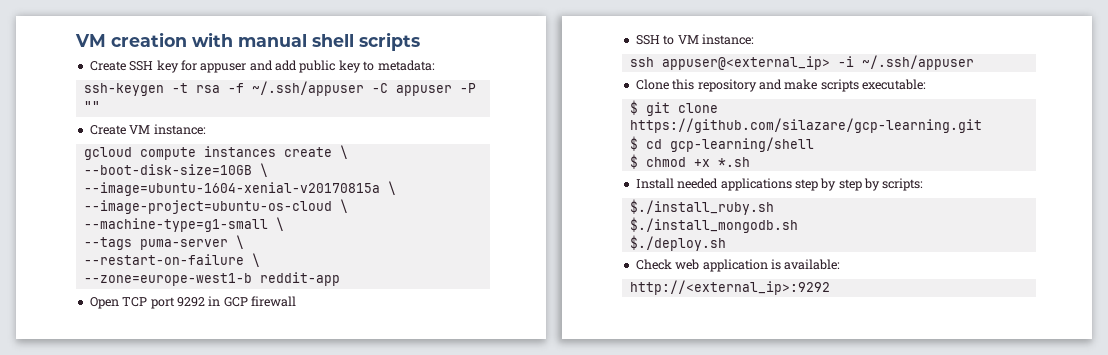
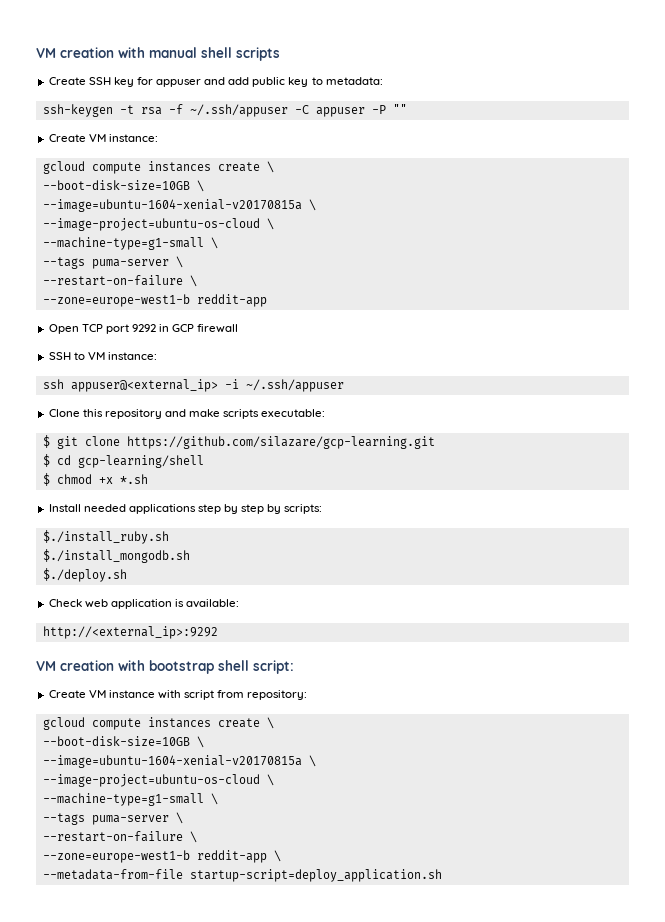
+ VM creation with bootstrap shell script:
+ Create VM instance with script from repository:
+ gcloud compute instances create \
+ --boot-disk-size=10GB \
+ --image=ubuntu-1604-xenial-v20170815a \
+ --image-project=ubuntu-os-cloud \
+ --machine-type=g1-small \
+ --tags puma-server \
+ --restart-on-failure \
+ --zone=europe-west1-b reddit-app \
+ --metadata-from-file startup-script=deploy_application.sh

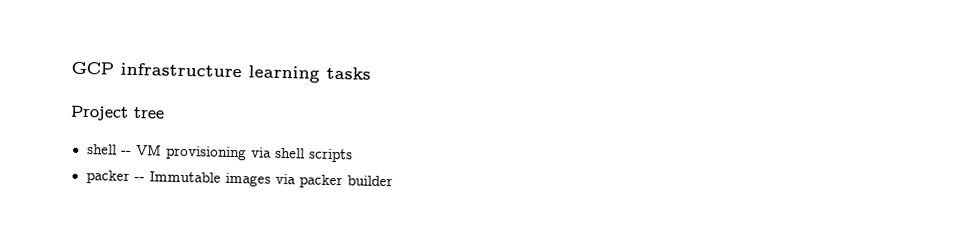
- VM creation with manual shell scripts
- Create SSH key for appuser and add public key to metadata:
- ssh-keygen -t rsa -f ~/.ssh/appuser -C appuser -P ""
- Create VM instance:
- gcloud compute instances create \
- --boot-disk-size=10GB \
- --image=ubuntu-1604-xenial-v20170815a \
- --image-project=ubuntu-os-cloud \
- --machine-type=g1-small \
- --tags puma-server \
- --restart-on-failure \
- --zone=europe-west1-b reddit-app
- Open TCP port 9292 in GCP firewall
- SSH to VM instance:
- ssh appuser@<external_ip> -i ~/.ssh/appuser
- Clone this repository and make scripts executable:
- $ git clone https://github.com/silazare/gcp-learning.git
- $ cd gcp-learning/shell
- $ chmod +x *.sh
- Install needed applications step by step by scripts:
- $./install_ruby.sh
- $./install_mongodb.sh
- $./deploy.sh
- Check web application is available:
- http://<external_ip>:9292
- VM creation with bootstrap shell script:
- Create VM instance with script from repository:
- gcloud compute instances create \
- --boot-disk-size=10GB \
- --image=ubuntu-1604-xenial-v20170815a \
- --image-project=ubuntu-os-cloud \
- --machine-type=g1-small \
- --tags puma-server \
- --restart-on-failure \
- --zone=europe-west1-b reddit-app \
- --metadata-from-file startup-script=deploy_application.sh
+ GCP infrastructure learning tasks
+ Project tree
+ shell -- VM provisioning via shell scripts
+ packer -- Immutable images via packer builder

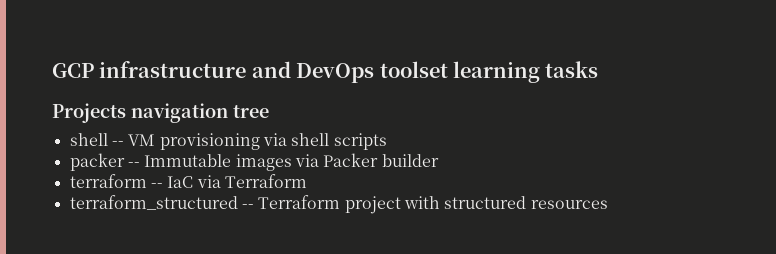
- GCP infrastructure learning tasks
+ GCP infrastructure and DevOps toolset learning tasks
- Project tree
+ Projects navigation tree
- packer -- Immutable images via packer builder
+ packer -- Immutable images via Packer builder
+ terraform -- IaC via Terraform
+ terraform_structured -- Terraform project with structured resources

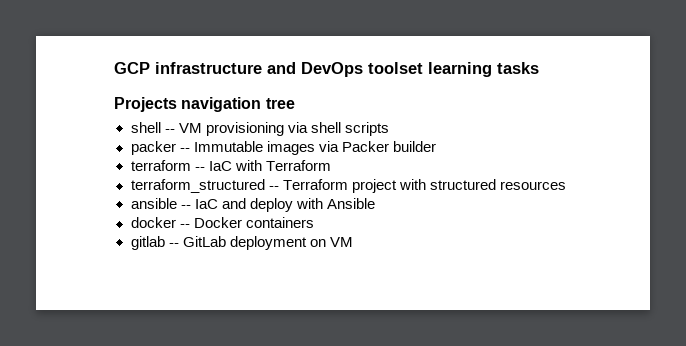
- terraform -- IaC via Terraform
+ terraform -- IaC with Terraform
+ ansible -- IaC and deploy with Ansible
+ docker -- Docker containers
+ gitlab -- GitLab deployment on VM

